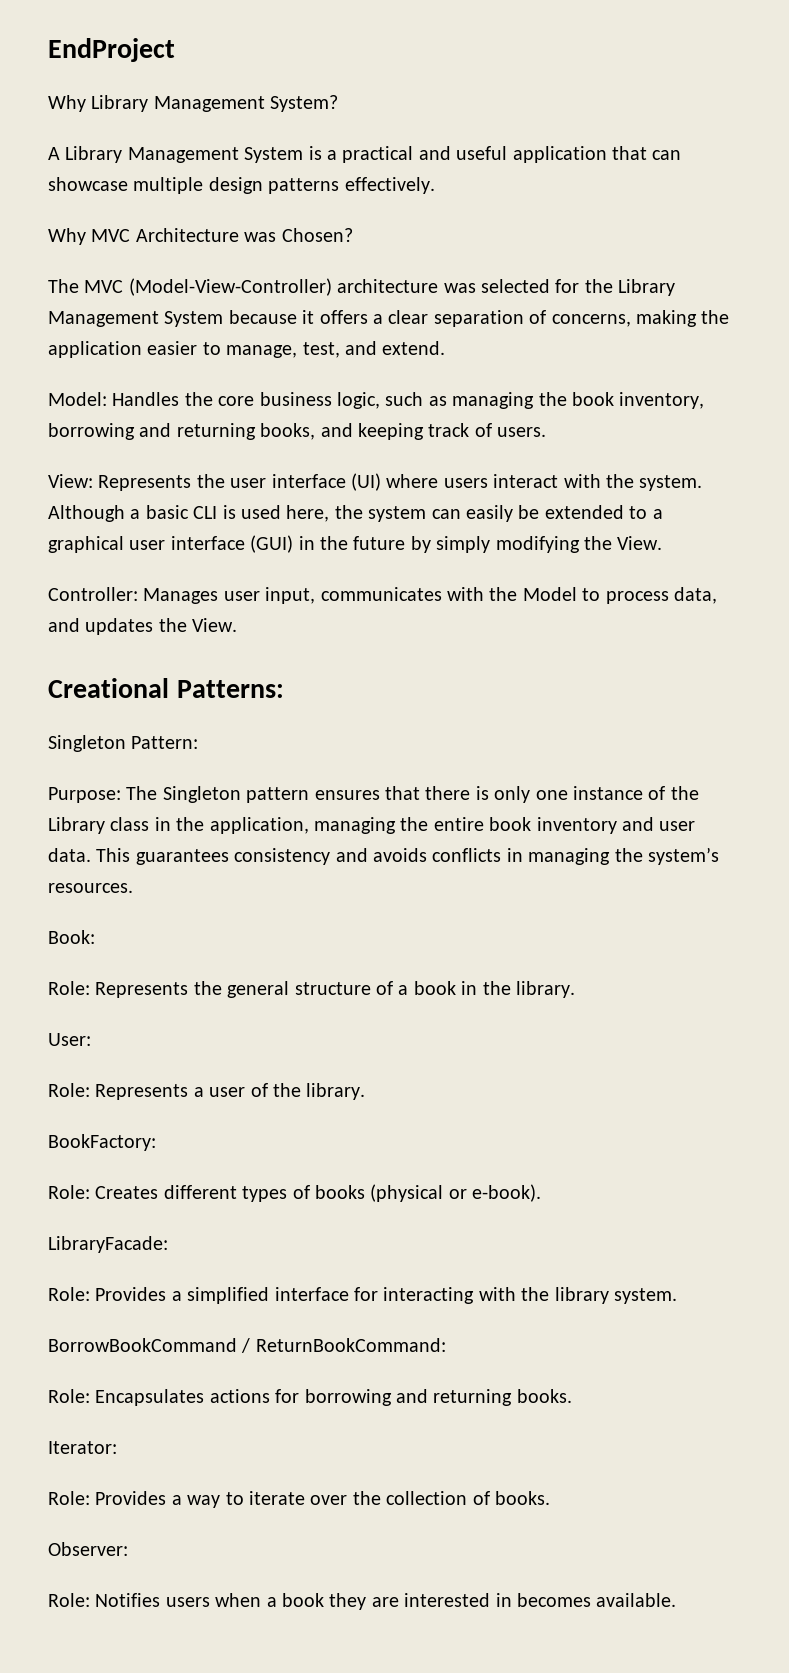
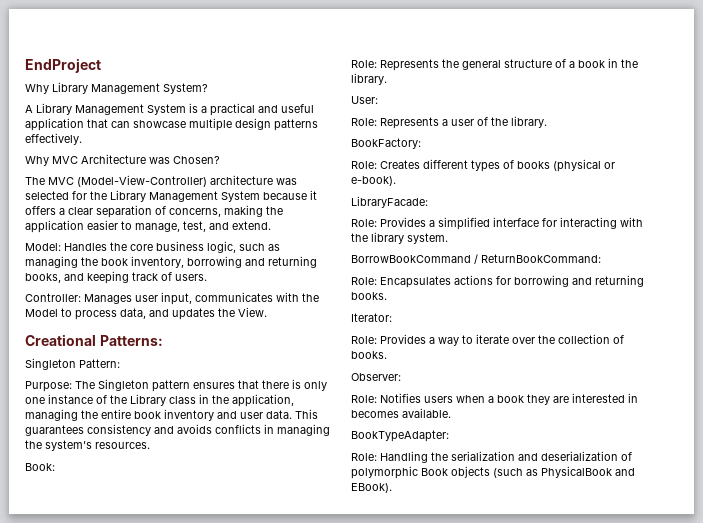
- View: Represents the user interface (UI) where users interact with the system. Although a basic CLI is used here, the system can easily be extended to a graphical user interface (GUI) in the future by simply modifying the View.
+ BookTypeAdapter:
+ Role: Handling the serialization and deserialization of polymorphic Book objects (such as PhysicalBook and EBook).

